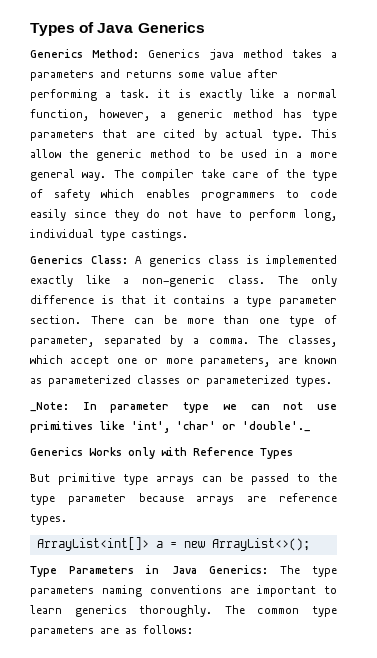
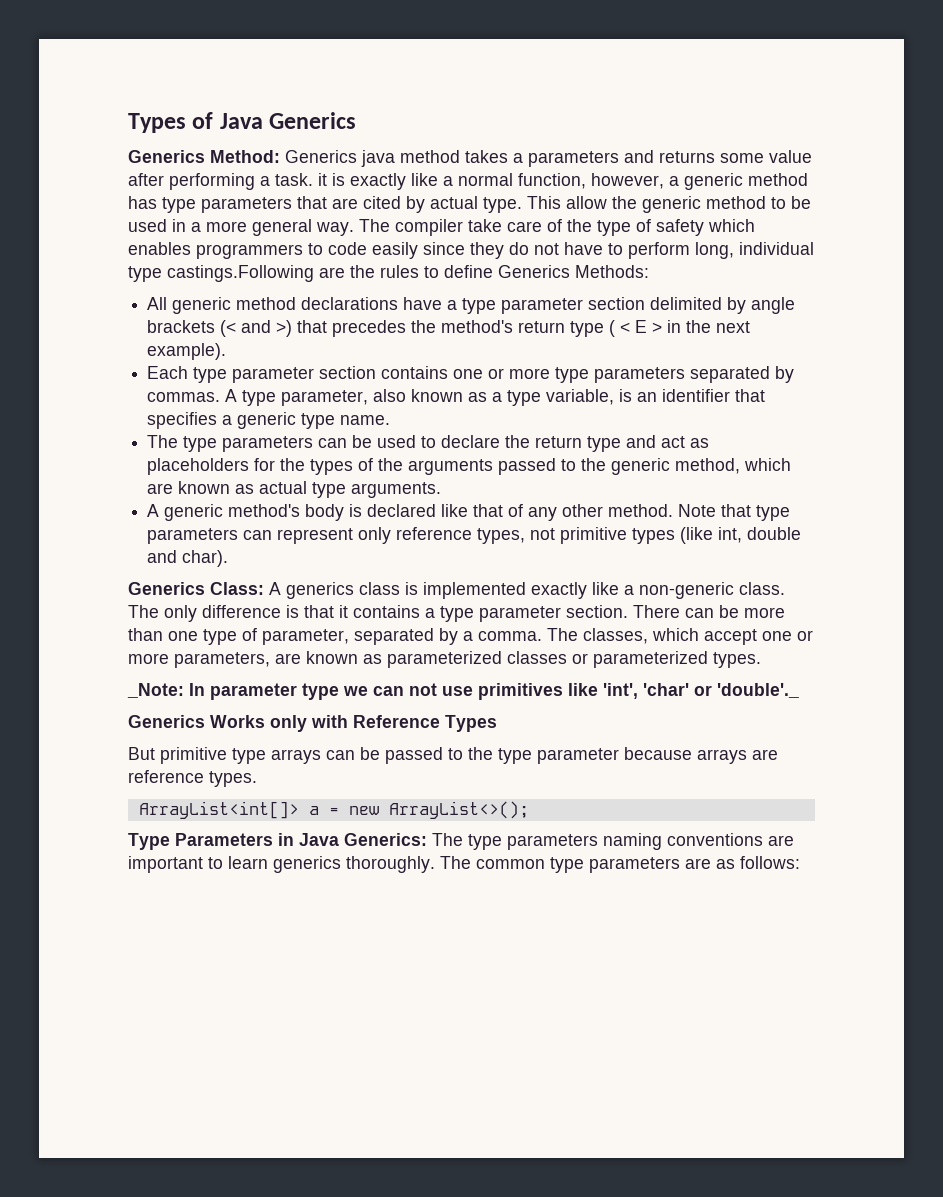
- The compiler take care of the type of safety which enables programmers to code easily since they do not have to perform long, individual type castings.
+ The compiler take care of the type of safety which enables programmers to code easily since they do not have to perform long, individual type castings.Following are the rules to define Generics Methods:
+ All generic method declarations have a type parameter section delimited by angle brackets (< and >) that precedes the method's return type ( < E > in the next example).
+ Each type parameter section contains one or more type parameters separated by commas. A type parameter, also known as a type variable, is an identifier that specifies a generic type name.
+ The type parameters can be used to declare the return type and act as placeholders for the types of the arguments passed to the generic method, which are known as actual type arguments.
+ A generic method's body is declared like that of any other method. Note that type parameters can represent only reference types, not primitive types (like int, double and char).

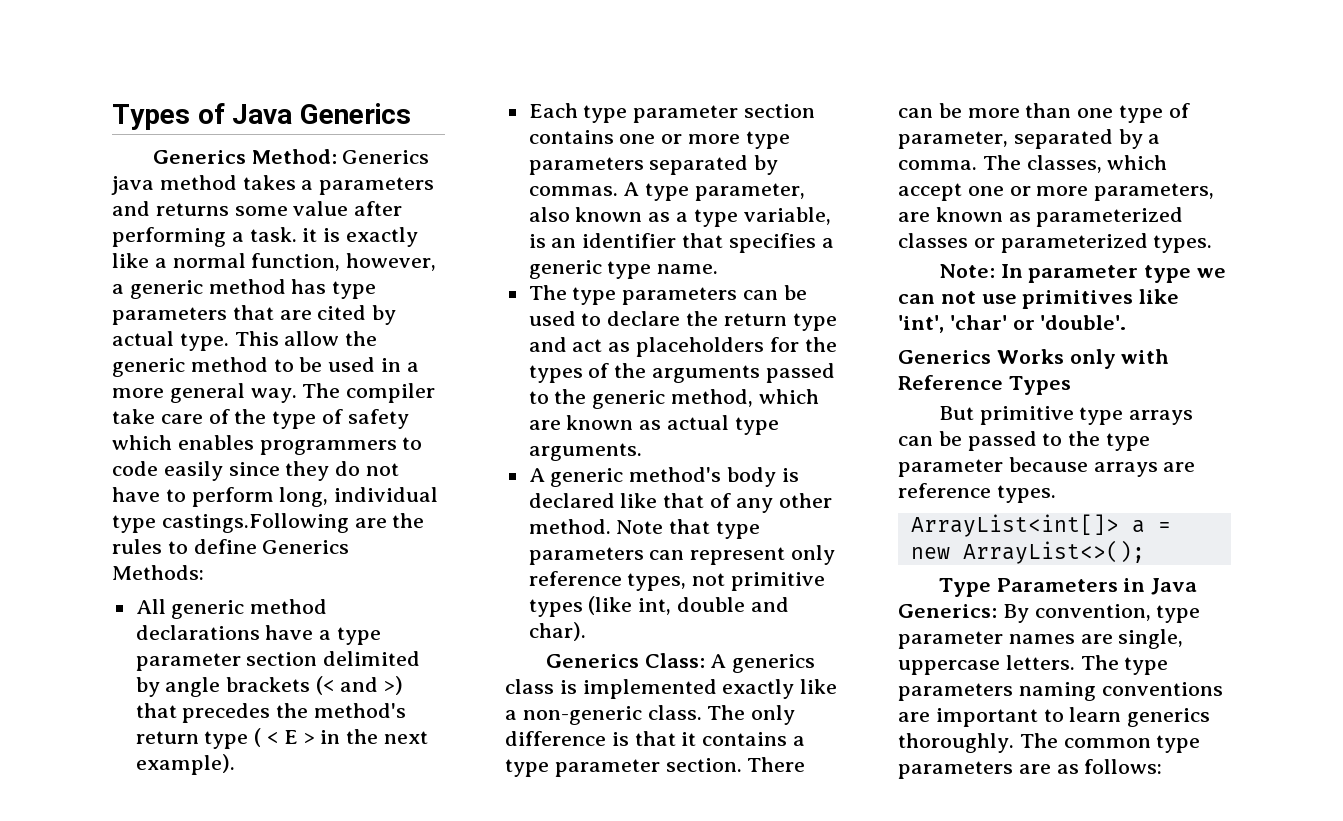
- _Note: In parameter type we can not use primitives like 'int', 'char' or 'double'._
+ Note: In parameter type we can not use primitives like 'int', 'char' or 'double'.
- Type Parameters in Java Generics: The type parameters naming conventions are important to learn generics thoroughly.
+ Type Parameters in Java Generics: By convention, type parameter names are single, uppercase letters. The type parameters naming conventions are important to learn generics thoroughly.

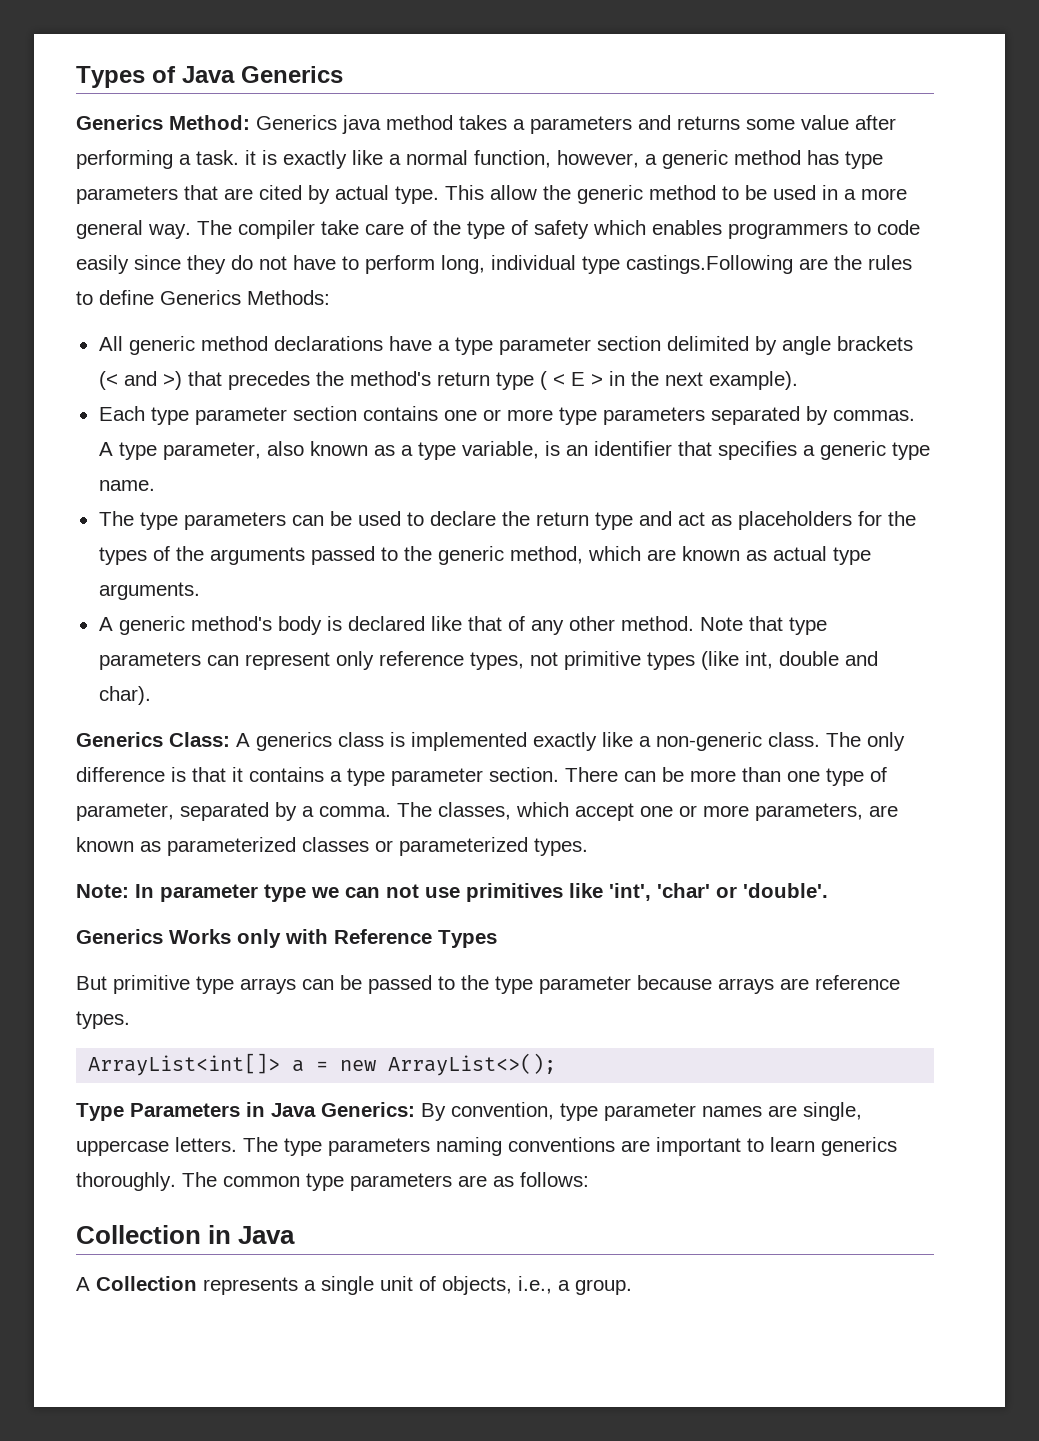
+ Collection in Java
+ A Collection represents a single unit of objects, i.e., a group.

